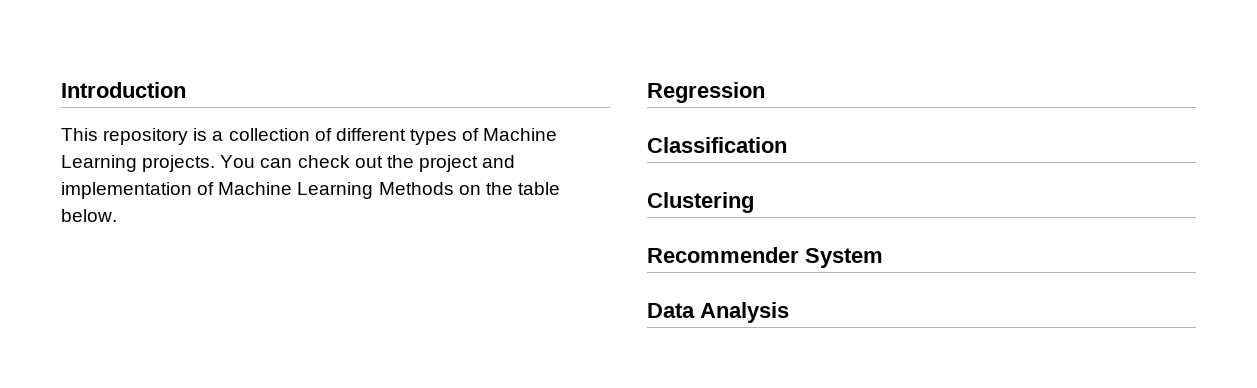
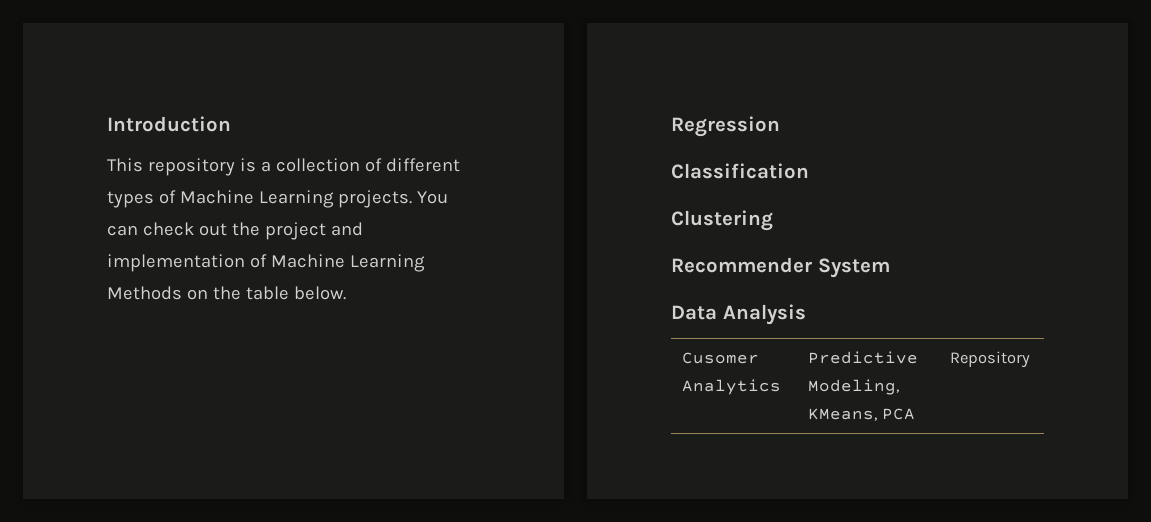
+ Cusomer Analytics | Predictive Modeling, KMeans, PCA | Repository

